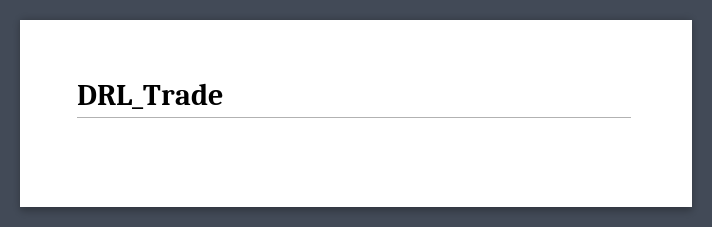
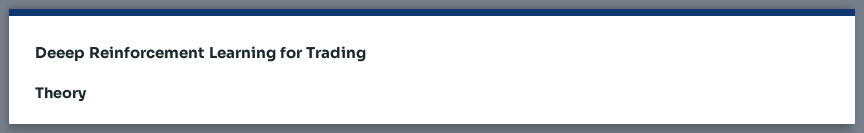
- DRL_Trade
+ Deeep Reinforcement Learning for Trading
+ Theory

